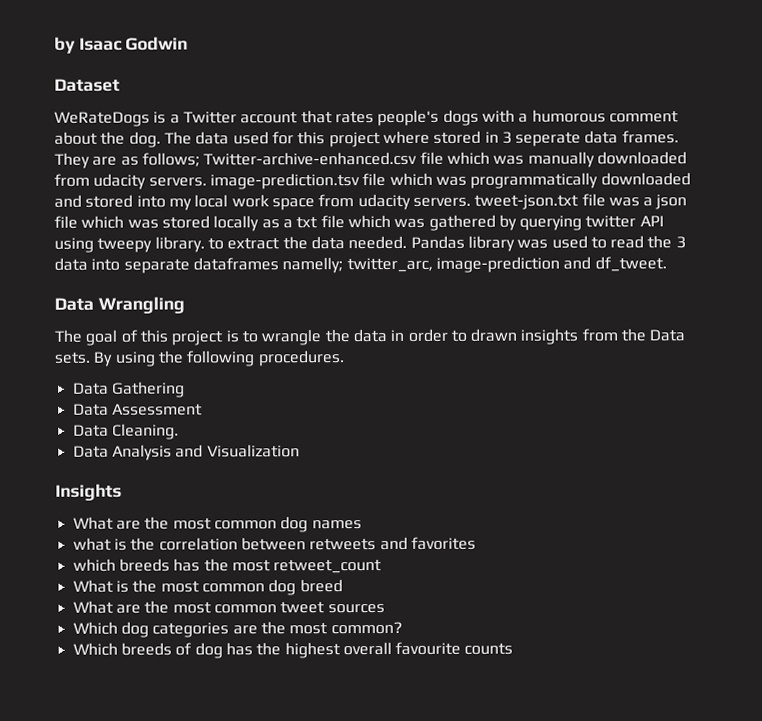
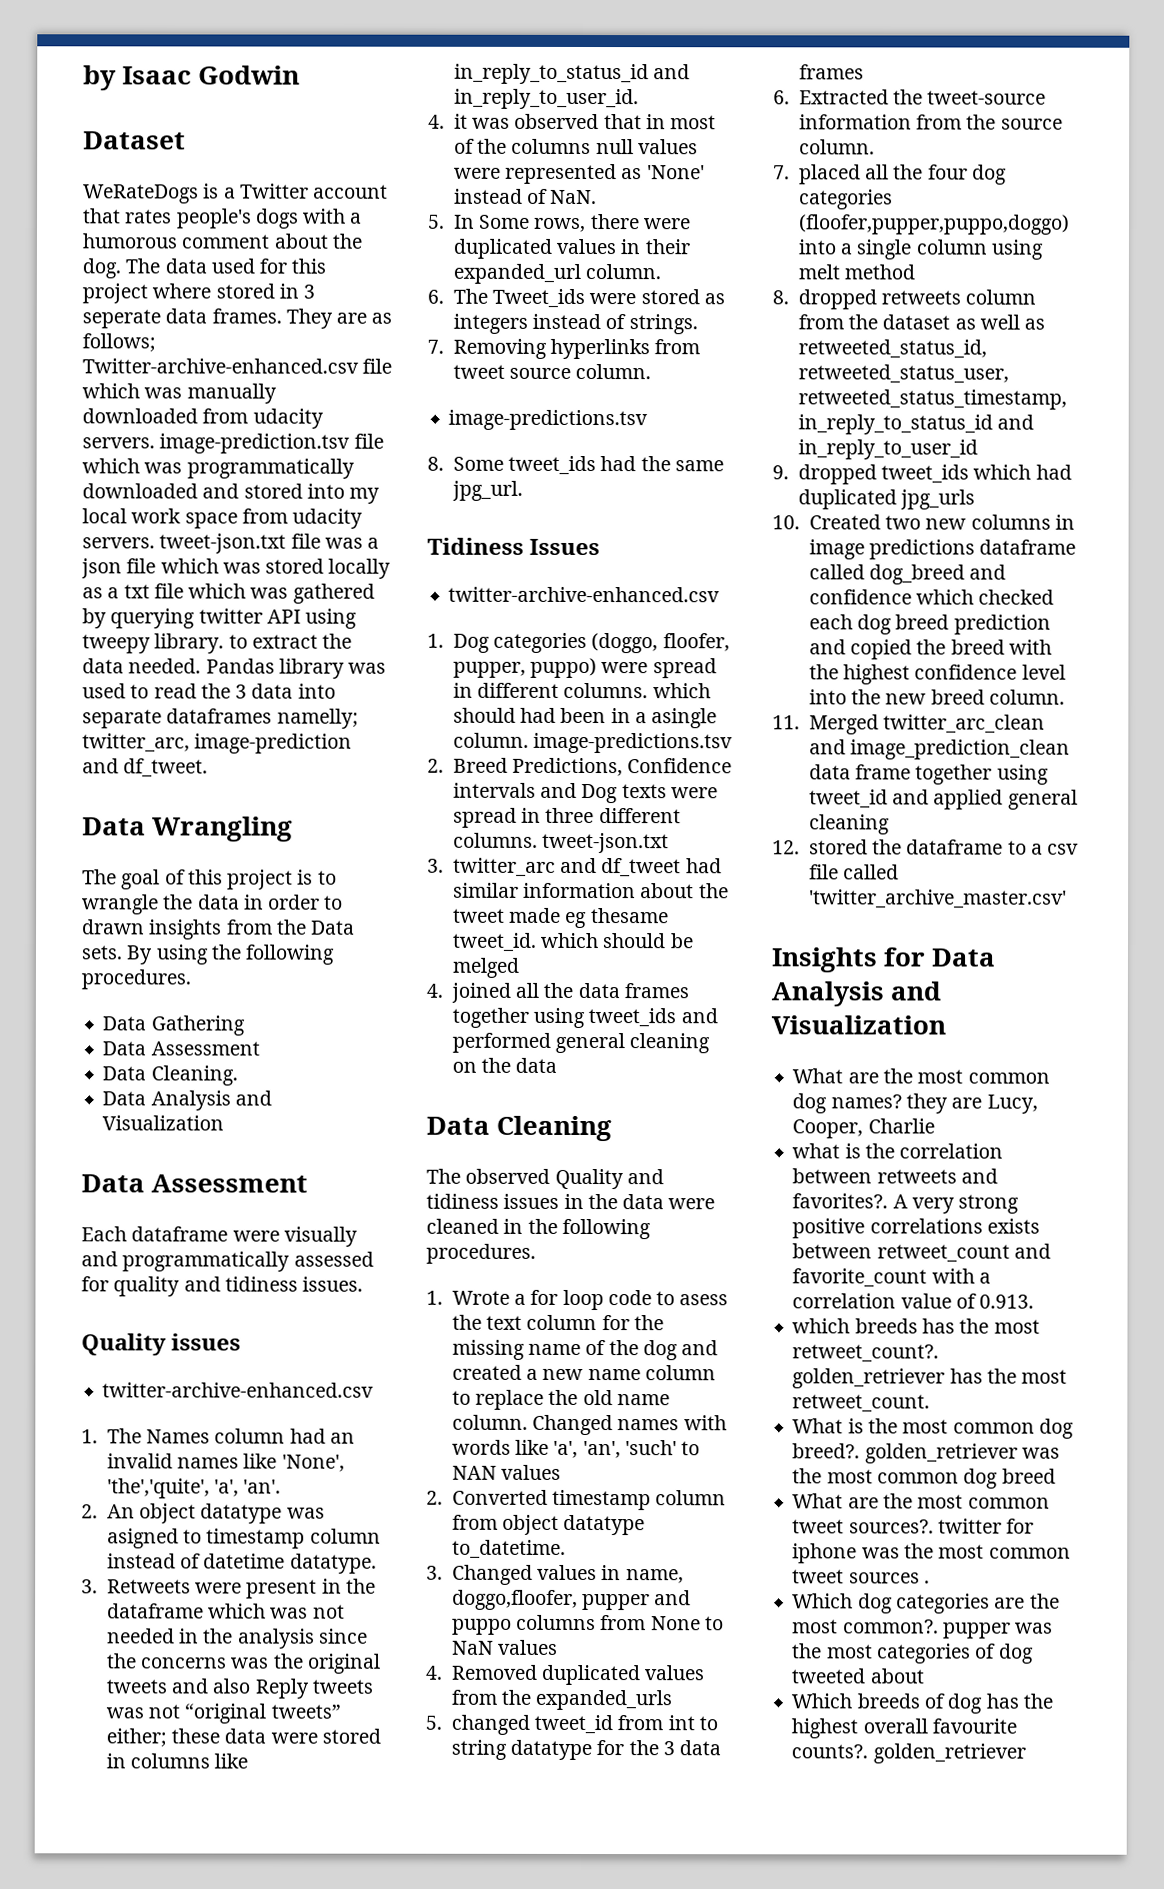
  Data Cleaning.
  Data Analysis and Visualization
- Insights
+ Data Assessment
+ Each dataframe were visually and programmatically assessed for quality and tidiness issues.
+ Quality issues
+ twitter-archive-enhanced.csv
+ 1. The Names column had an invalid names like 'None', 'the','quite', 'a', 'an'.
+ 2. An object datatype was asigned to timestamp column instead of datetime datatype.
+ 3. Retweets were present in the dataframe which was not needed in the analysis since the concerns was the original tweets and also Reply tweets was not “original tweets” either; these data were stored in columns like in_reply_to_status_id and in_reply_to_user_id.
+ 4. it was observed that in most of the columns null values were represented as 'None' instead of NaN.
+ 5. In Some rows, there were duplicated values in their expanded_url column.
+ 6. The Tweet_ids were stored as integers instead of strings.
+ 7. Removing hyperlinks from tweet source column.
+ image-predictions.tsv
+ 8. Some tweet_ids had the same jpg_url.
+ Tidiness Issues
+ twitter-archive-enhanced.csv
+ 1. Dog categories (doggo, floofer, pupper, puppo) were spread in different columns. which should had been in a asingle column. image-predictions.tsv
+ 2. Breed Predictions, Confidence intervals and Dog texts were spread in three different columns. tweet-json.txt
+ 3. twitter_arc and df_tweet had similar information about the tweet made eg thesame tweet_id. which should be melged
+ 4. joined all the data frames together using tweet_ids and performed general cleaning on the data
+ Data Cleaning
+ The observed Quality and tidiness issues in the data were cleaned in the following procedures.
+ 1. Wrote a for loop code to asess the text column for the missing name of the dog and created a new name column to replace the old name column. Changed names with words like 'a', 'an', 'such' to NAN values
+ 2. Converted timestamp column from object datatype to_datetime.
+ 3. Changed values in name, doggo,floofer, pupper and puppo columns from None to NaN values
+ 4. Removed duplicated values from the expanded_urls
+ 5. changed tweet_id from int to string datatype for the 3 data frames
+ 6. Extracted the tweet-source information from the source column.
+ 7. placed all the four dog categories (floofer,pupper,puppo,doggo) into a single column using melt method
+ 8. dropped retweets column from the dataset as well as retweeted_status_id, retweeted_status_user, retweeted_status_timestamp, in_reply_to_status_id and in_reply_to_user_id
+ 9. dropped tweet_ids which had duplicated jpg_urls
+ 10. Created two new columns in image predictions dataframe called dog_breed and confidence which checked each dog breed prediction and copied the breed with the highest confidence level into the new breed column.
+ 11. Merged twitter_arc_clean and image_prediction_clean data frame together using tweet_id and applied general cleaning
+ 12. stored the dataframe to a csv file called 'twitter_archive_master.csv'
+ Insights for Data Analysis and Visualization
- What are the most common dog names
+ What are the most common dog names? they are Lucy, Cooper, Charlie
- what is the correlation between retweets and favorites
+ what is the correlation between retweets and favorites?. A very strong positive correlations exists between retweet_count and favorite_count with a correlation value of 0.913.
- which breeds has the most retweet_count
+ which breeds has the most retweet_count?. golden_retriever has the most retweet_count.
- What is the most common dog breed
+ What is the most common dog breed?. golden_retriever was the most common dog breed
- What are the most common tweet sources
+ What are the most common tweet sources?. twitter for iphone was the most common tweet sources .
- Which dog categories are the most common?
+ Which dog categories are the most common?. pupper was the most categories of dog tweeted about
- Which breeds of dog has the highest overall favourite counts
+ Which breeds of dog has the highest overall favourite counts?. golden_retriever

